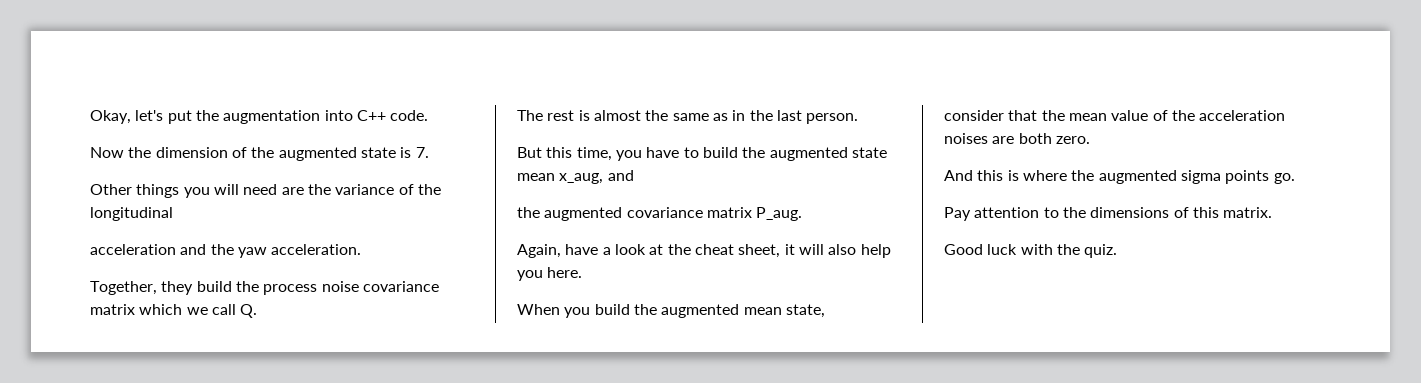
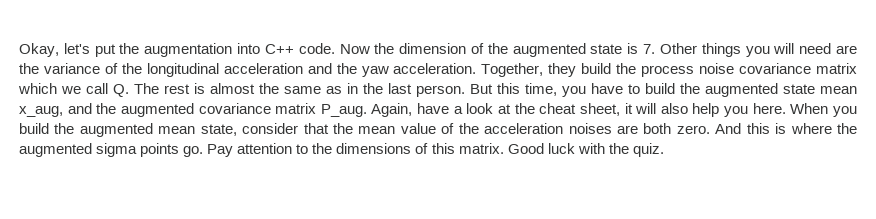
- Okay, let's put the augmentation into C++ code.
- Now the dimension of the augmented state is 7.
- Other things you will need are the variance of the longitudinal
- acceleration and the yaw acceleration.
- Together, they build the process noise covariance matrix which we call Q.
- The rest is almost the same as in the last person.
- But this time, you have to build the augmented state mean x_aug, and
- the augmented covariance matrix P_aug.
- Again, have a look at the cheat sheet, it will also help you here.
- When you build the augmented mean state,
- consider that the mean value of the acceleration noises are both zero.
- And this is where the augmented sigma points go.
- Pay attention to the dimensions of this matrix.
- Good luck with the quiz.
+ Okay, let's put the augmentation into C++ code. Now the dimension of the augmented state is 7. Other things you will need are the variance of the longitudinal acceleration and the yaw acceleration. Together, they build the process noise covariance matrix which we call Q. The rest is almost the same as in the last person. But this time, you have to build the augmented state mean x_aug, and the augmented covariance matrix P_aug. Again, have a look at the cheat sheet, it will also help you here. When you build the augmented mean state, consider that the mean value of the acceleration noises are both zero. And this is where the augmented sigma points go. Pay attention to the dimensions of this matrix. Good luck with the quiz.

